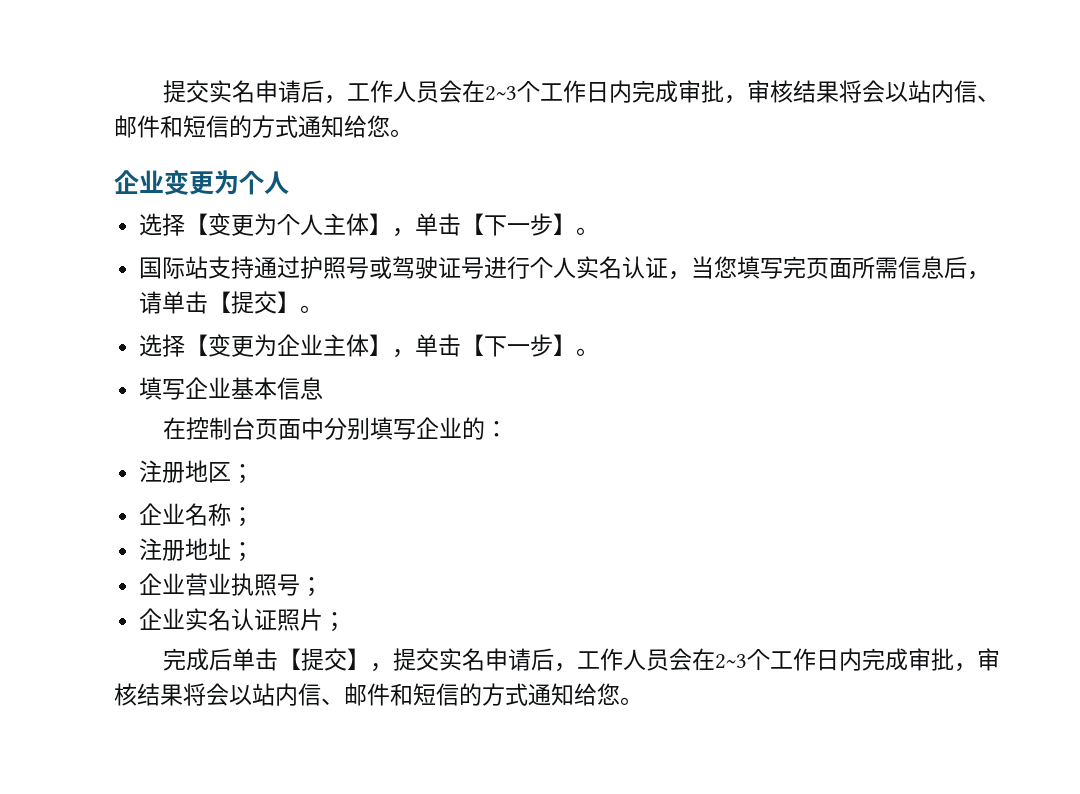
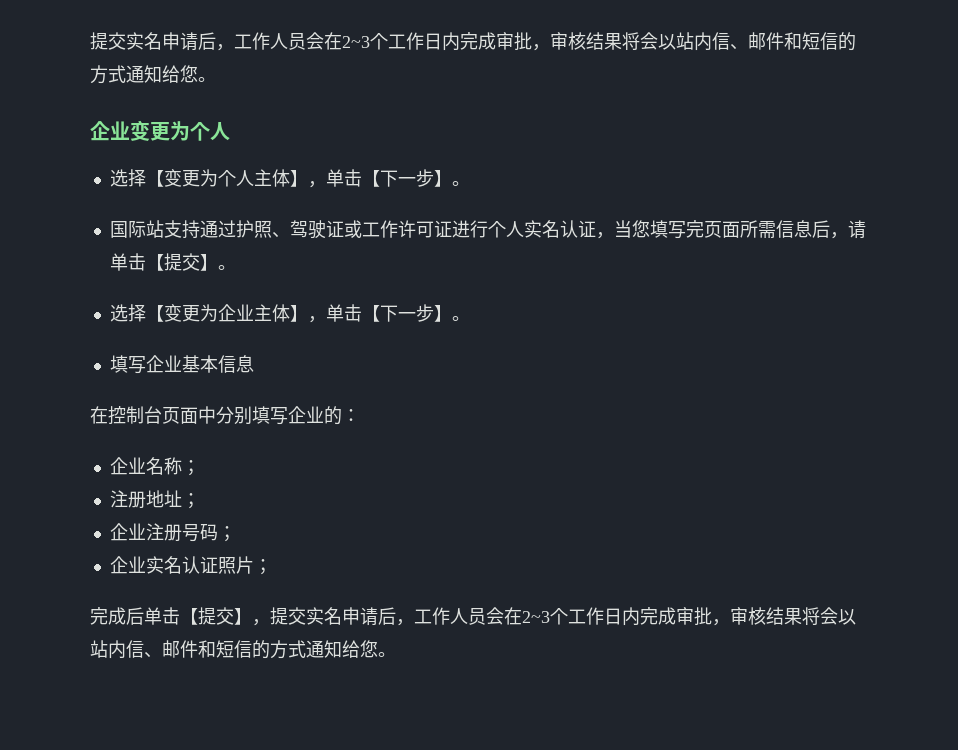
- 国际站支持通过护照号或驾驶证号进行个人实名认证，当您填写完页面所需信息后，请单击【提交】。
+ 国际站支持通过护照、驾驶证或工作许可证进行个人实名认证，当您填写完页面所需信息后，请单击【提交】。
- 注册地区；
- 企业营业执照号；
+ 企业注册号码；

